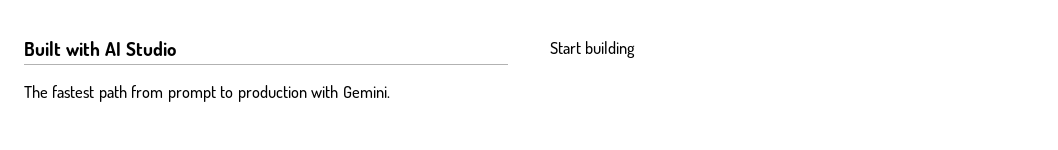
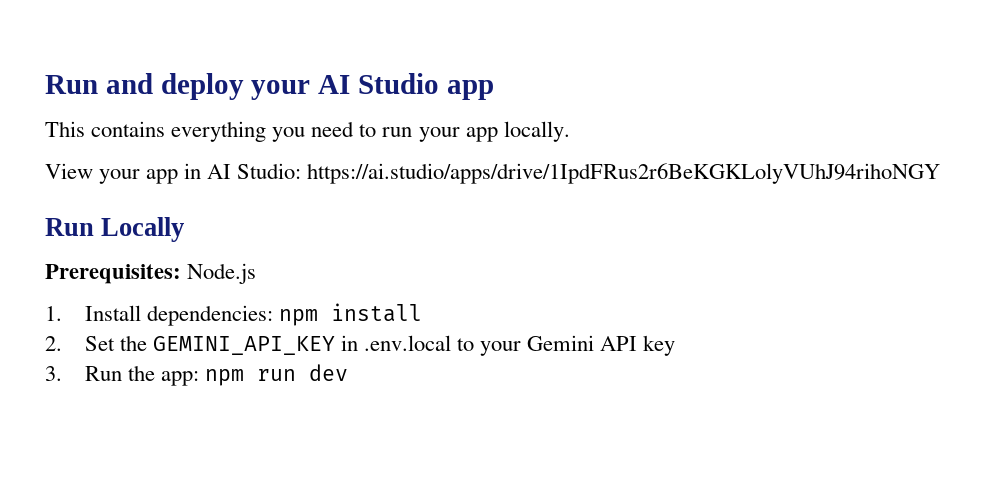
- Built with AI Studio
- The fastest path from prompt to production with Gemini.
- Start building
+ Run and deploy your AI Studio app
+ This contains everything you need to run your app locally.
+ View your app in AI Studio: https://ai.studio/apps/drive/1IpdFRus2r6BeKGKLolyVUhJ94rihoNGY
+ Run Locally
+ Prerequisites: Node.js
+ 1. Install dependencies: npm install
+ 2. Set the GEMINI_API_KEY in .env.local to your Gemini API key
+ 3. Run the app: npm run dev

